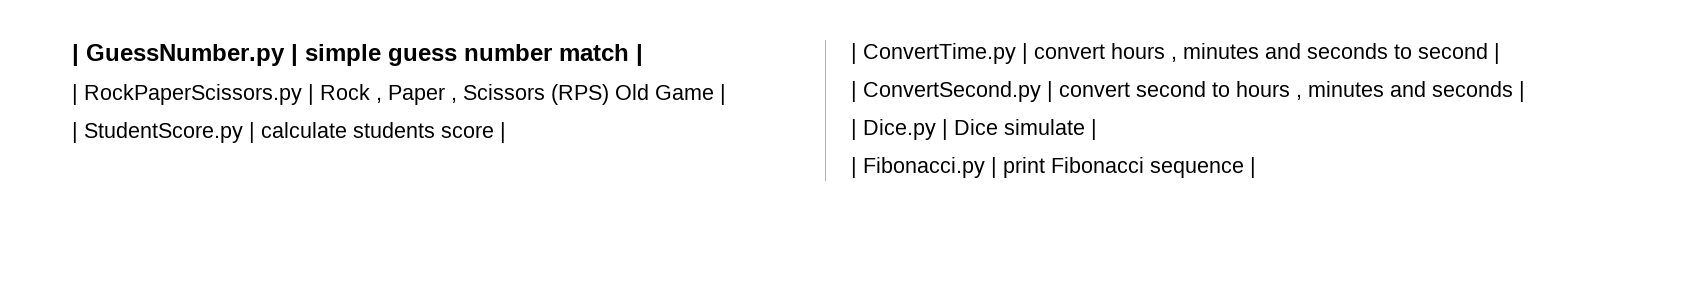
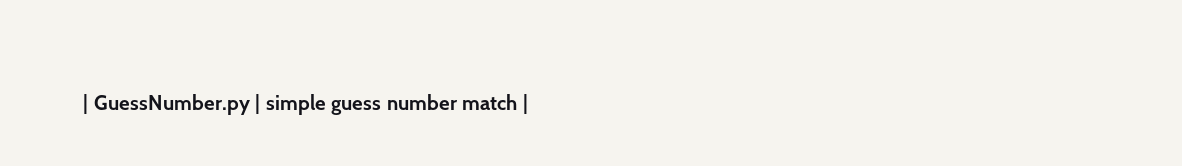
- | RockPaperScissors.py | Rock , Paper , Scissors (RPS) Old Game |
- | StudentScore.py | calculate students score |
- | ConvertTime.py | convert hours , minutes and seconds to second |
- | ConvertSecond.py | convert second to hours , minutes and seconds |
- | Dice.py | Dice simulate |
- | Fibonacci.py | print Fibonacci sequence |

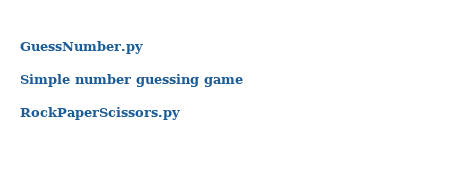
- | GuessNumber.py | simple guess number match |
+ GuessNumber.py
+ Simple number guessing game
+ RockPaperScissors.py

